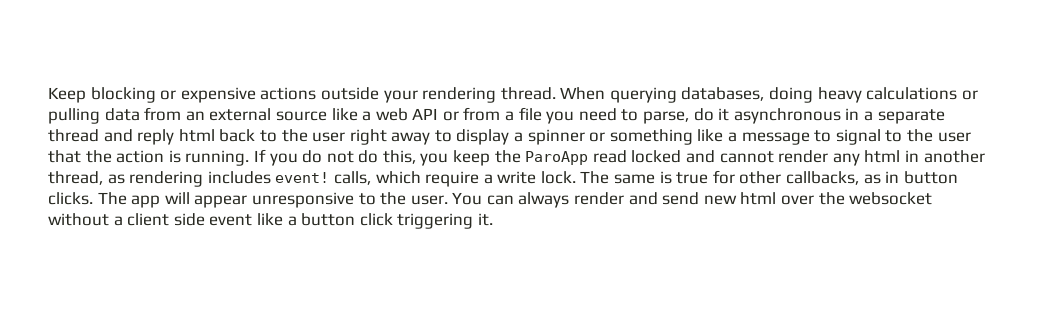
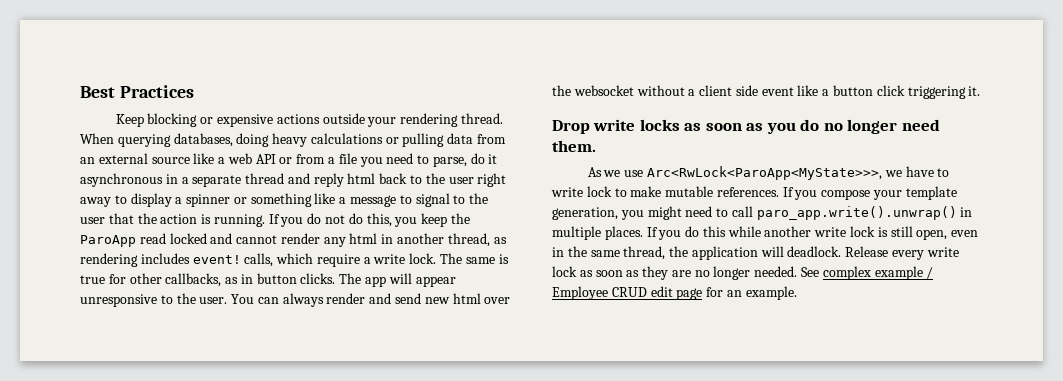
+ Best Practices
+ Drop write locks as soon as you do no longer need them.
+ As we use Arc<RwLock<ParoApp<MyState>>>, we have to write lock to make mutable references. If you compose your template generation, you might need to call paro_app.write().unwrap() in multiple places. If you do this while another write lock is still open, even in the same thread, the application will deadlock. Release every write lock as soon as they are no longer needed. See complex example / Employee CRUD edit page for an example.

